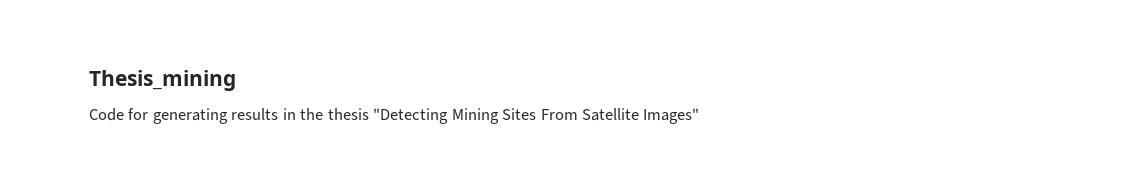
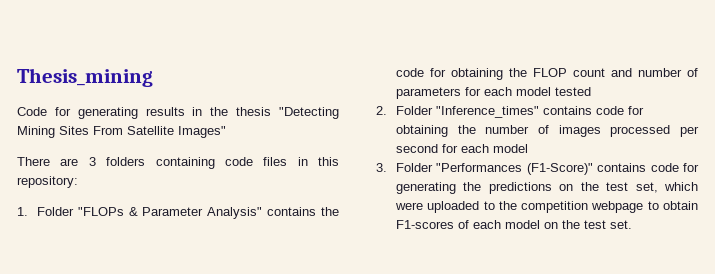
+ There are 3 folders containing code files in this repository:
+ 1. Folder "FLOPs & Parameter Analysis" contains the code for obtaining the FLOP count and number of parameters for each model tested
+ 2. Folder "Inference_times" contains code for obtaining the number of images processed per second for each model
+ 3. Folder "Performances (F1-Score)" contains code for generating the predictions on the test set, which were uploaded to the competition webpage to obtain F1-scores of each model on the test set.

